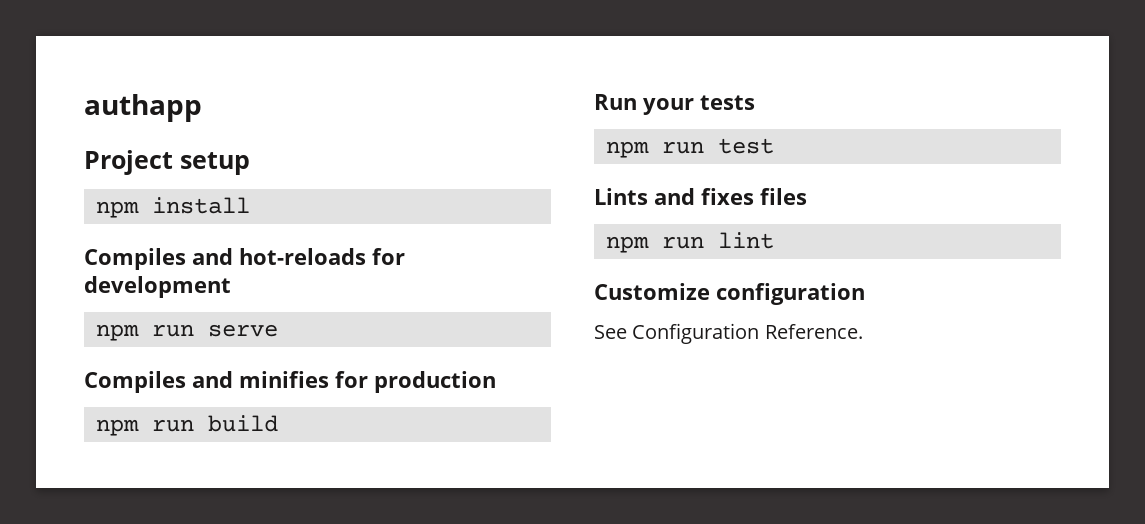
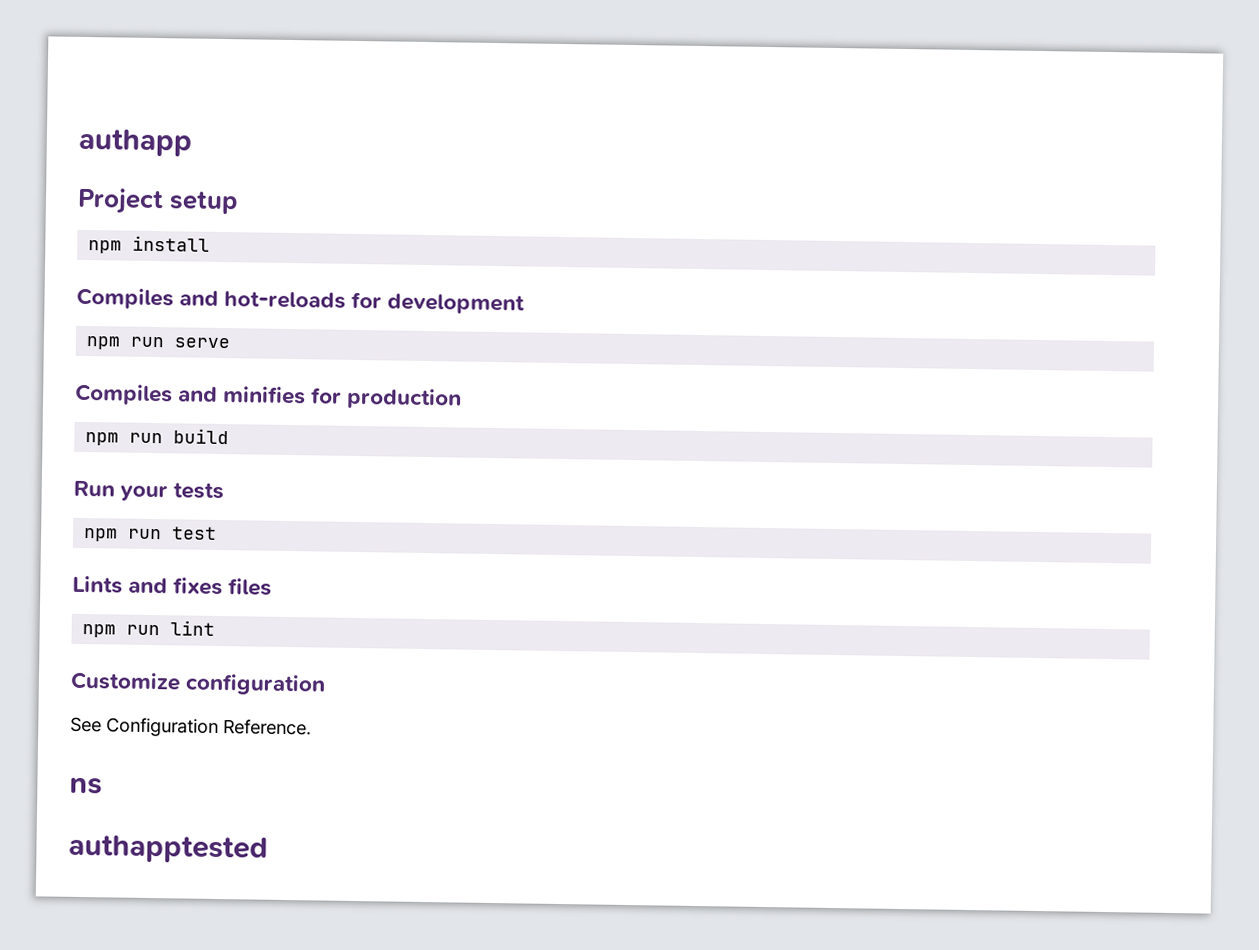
+ ns
+ authapptested

